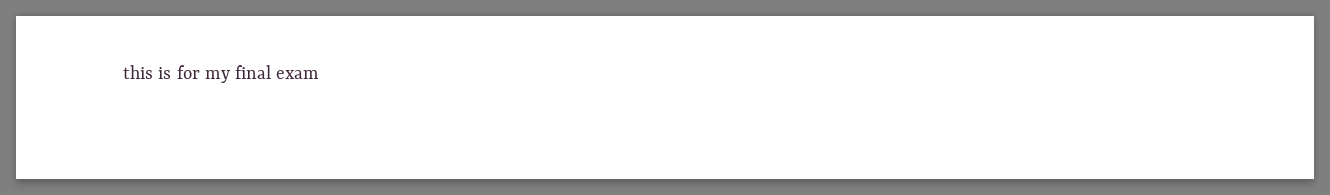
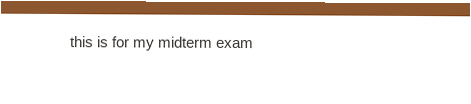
- this is for my final exam
+ this is for my midterm exam

